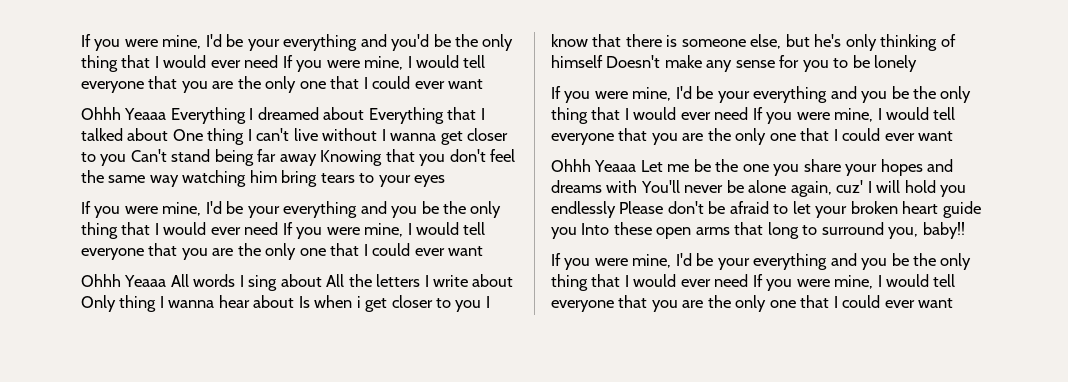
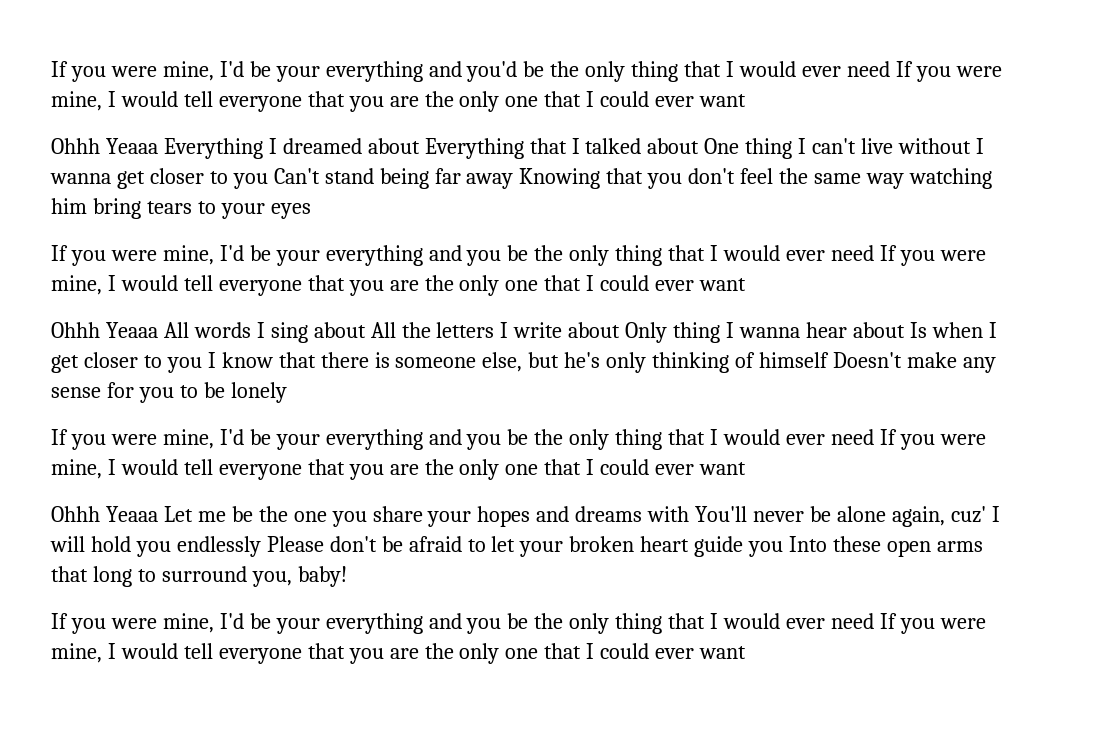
- Ohhh Yeaaa All words I sing about All the letters I write about Only thing I wanna hear about Is when i get closer to you I know that there is someone else, but he's only thinking of himself Doesn't make any sense for you to be lonely
+ Ohhh Yeaaa All words I sing about All the letters I write about Only thing I wanna hear about Is when I get closer to you I know that there is someone else, but he's only thinking of himself Doesn't make any sense for you to be lonely
- Ohhh Yeaaa Let me be the one you share your hopes and dreams with You'll never be alone again, cuz' I will hold you endlessly Please don't be afraid to let your broken heart guide you Into these open arms that long to surround you, baby!!
+ Ohhh Yeaaa Let me be the one you share your hopes and dreams with You'll never be alone again, cuz' I will hold you endlessly Please don't be afraid to let your broken heart guide you Into these open arms that long to surround you, baby!

